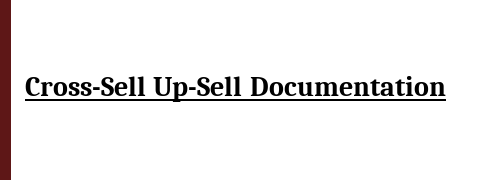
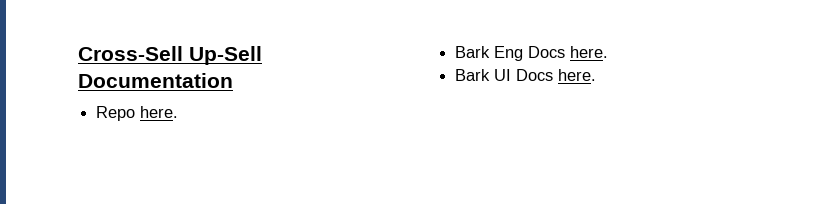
+ Repo here.
+ Bark Eng Docs here.
+ Bark UI Docs here.

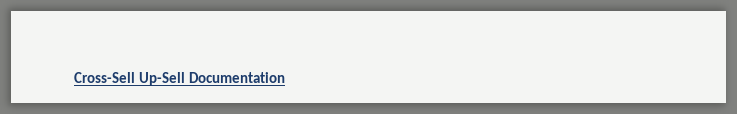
- Repo here.
- Bark Eng Docs here.
- Bark UI Docs here.

